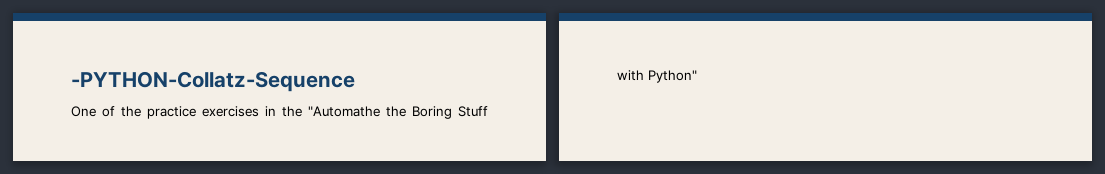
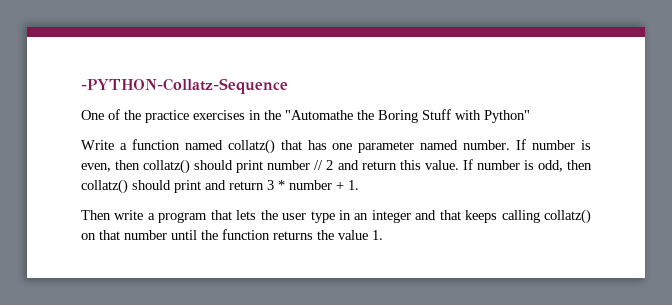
+ Write a function named collatz() that has one parameter named number. If number is even, then collatz() should print number // 2 and return this value. If number is odd, then collatz() should print and return 3 * number + 1.
+ Then write a program that lets the user type in an integer and that keeps calling collatz() on that number until the function returns the value 1.

